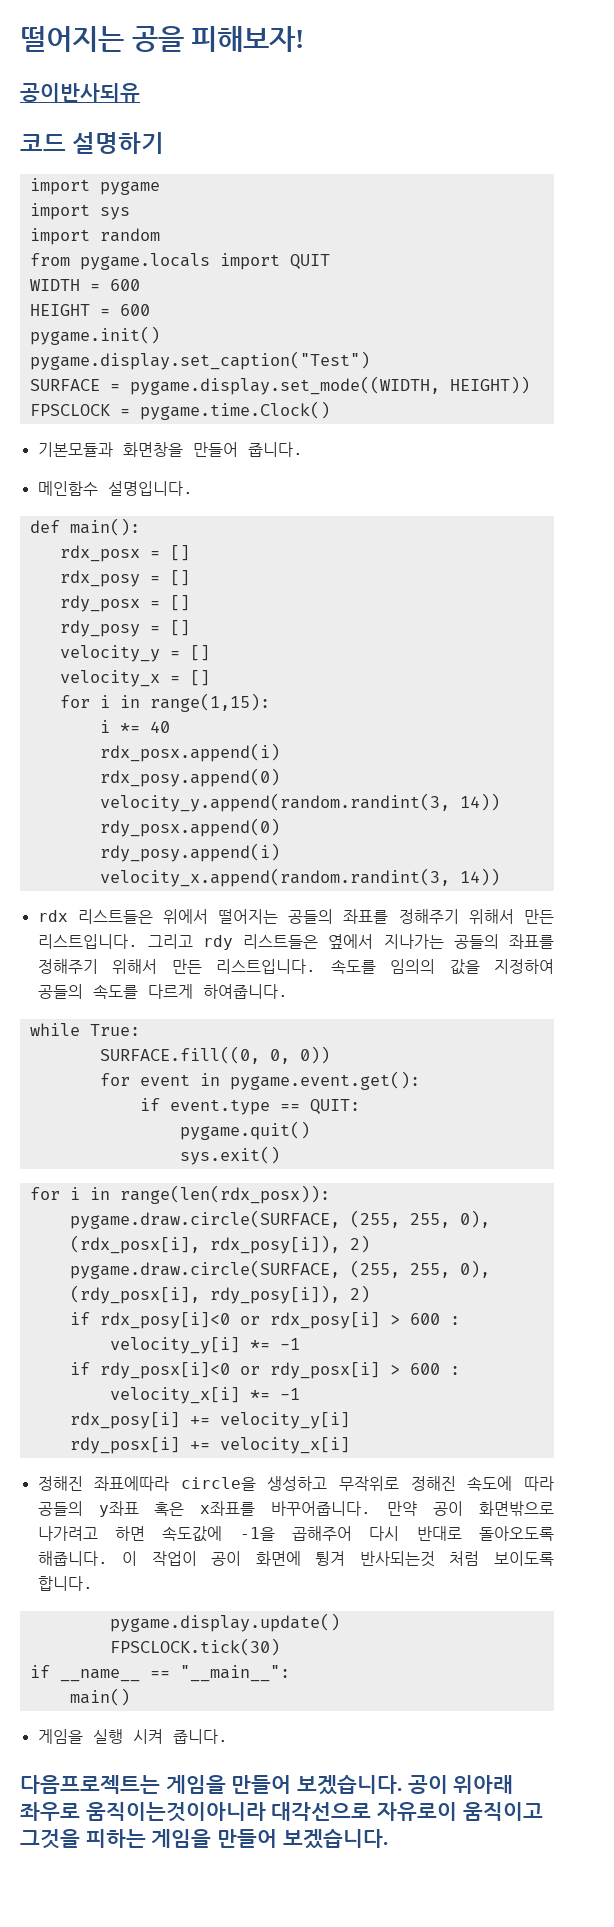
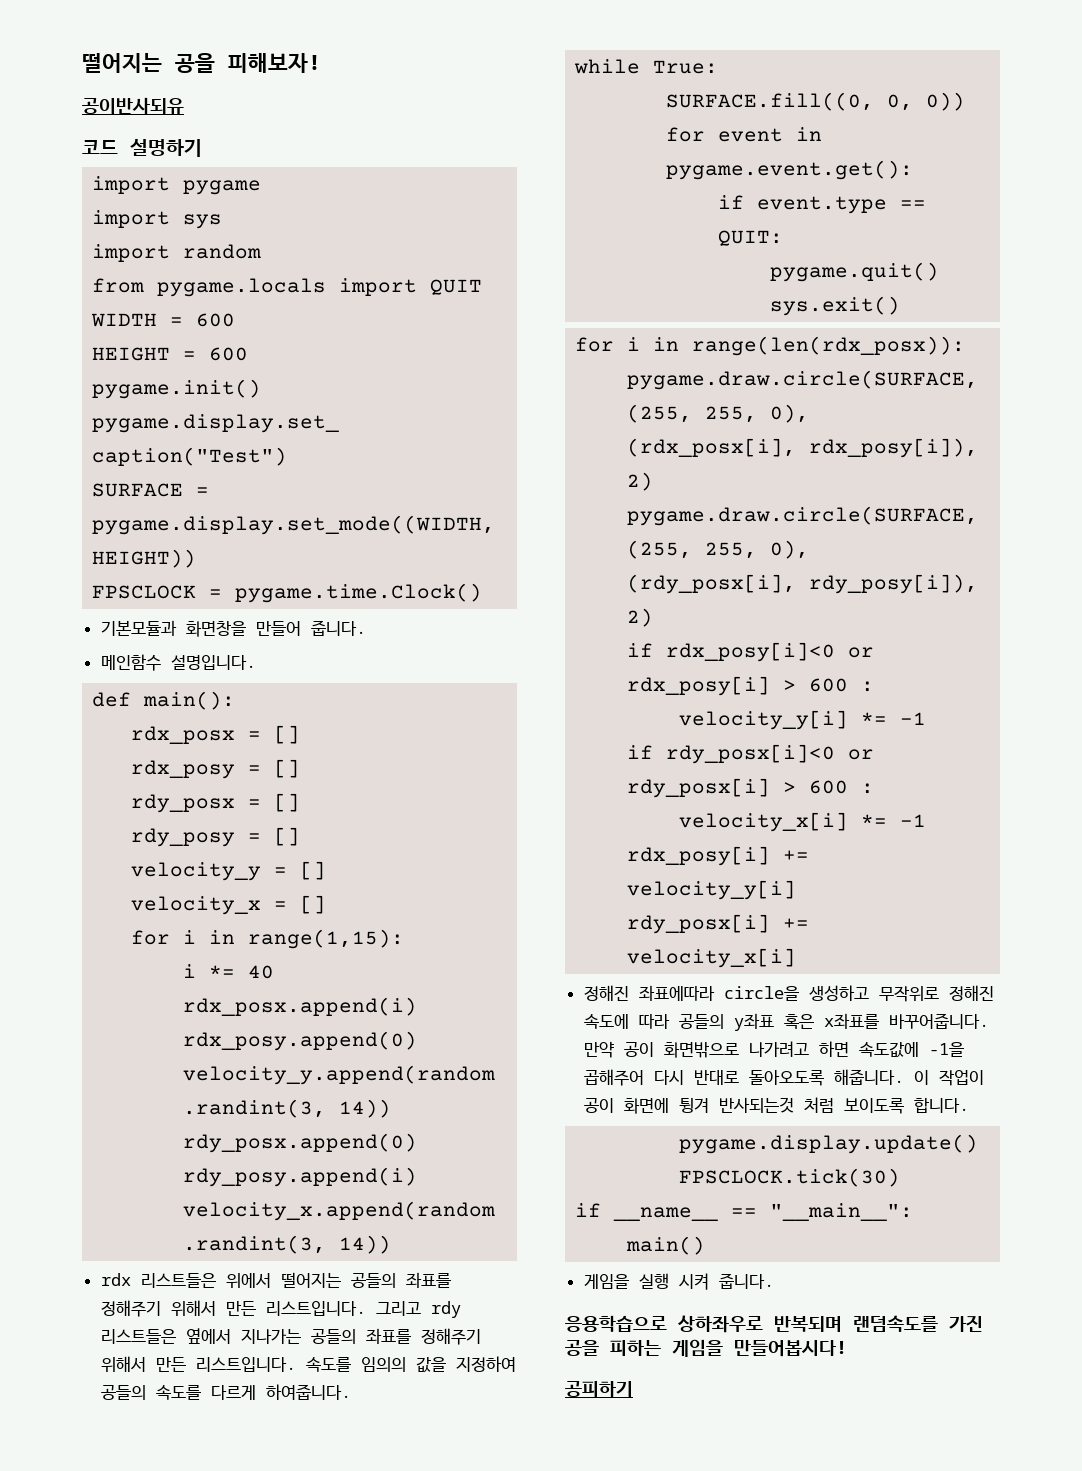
- 다음프로젝트는 게임을 만들어 보겠습니다. 공이 위아래 좌우로 움직이는것이아니라 대각선으로 자유로이 움직이고 그것을 피하는 게임을 만들어 보겠습니다.
+ 응용학습으로 상하좌우로 반복되며 랜덤속도를 가진 공을 피하는 게임을 만들어봅시다!
+ 공피하기

